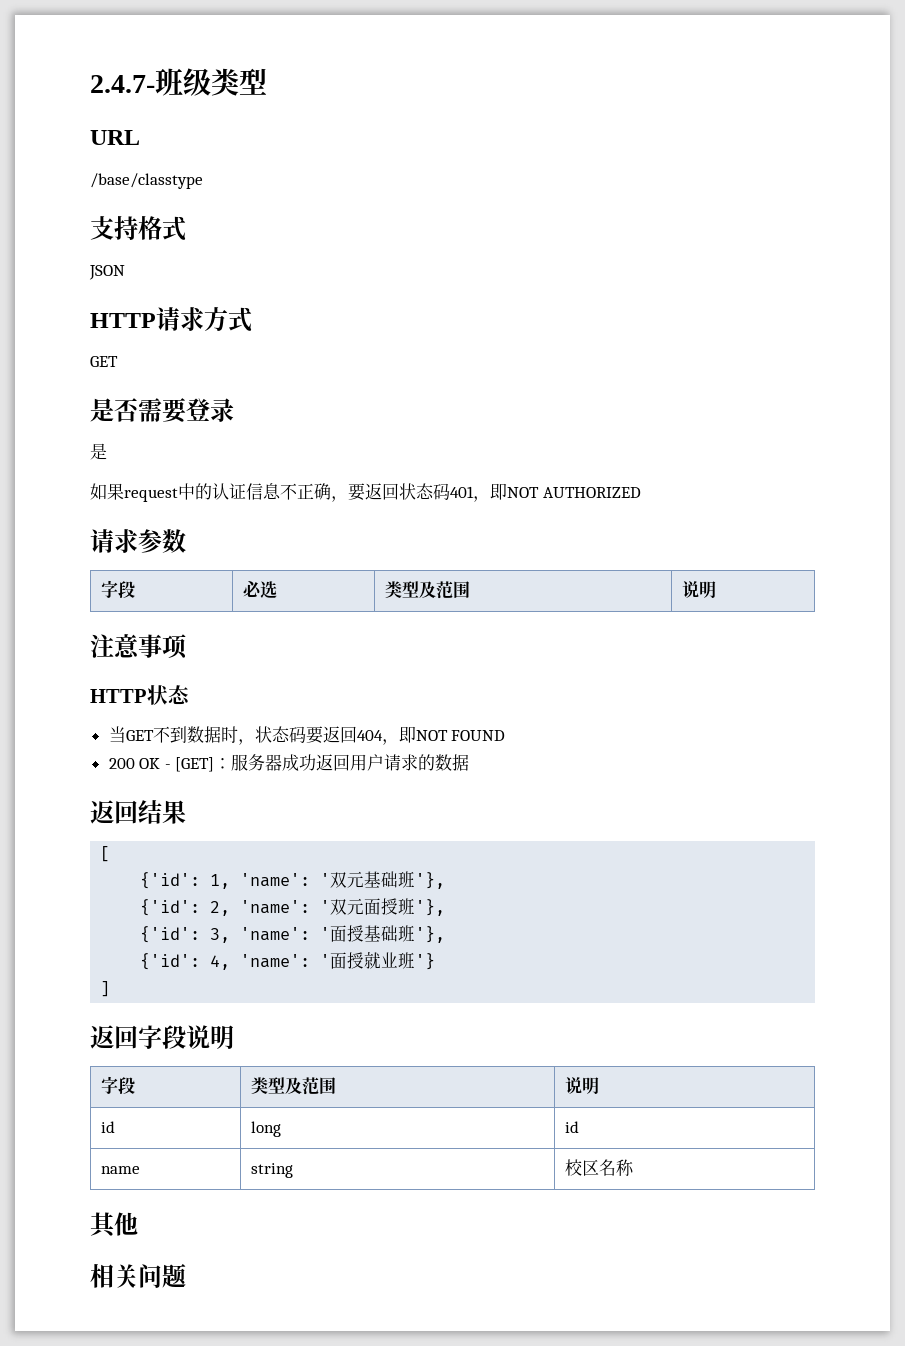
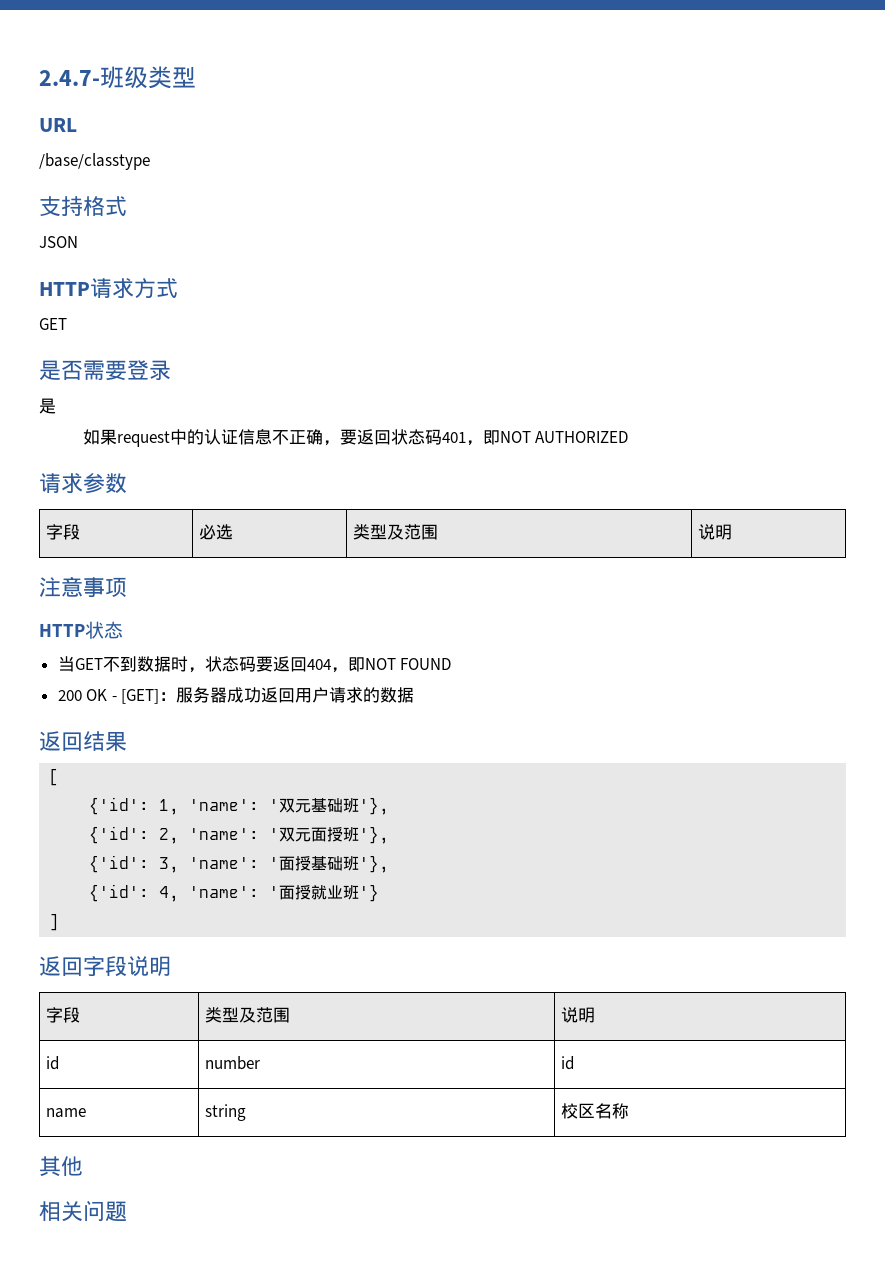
- id | long | id
+ id | number | id

